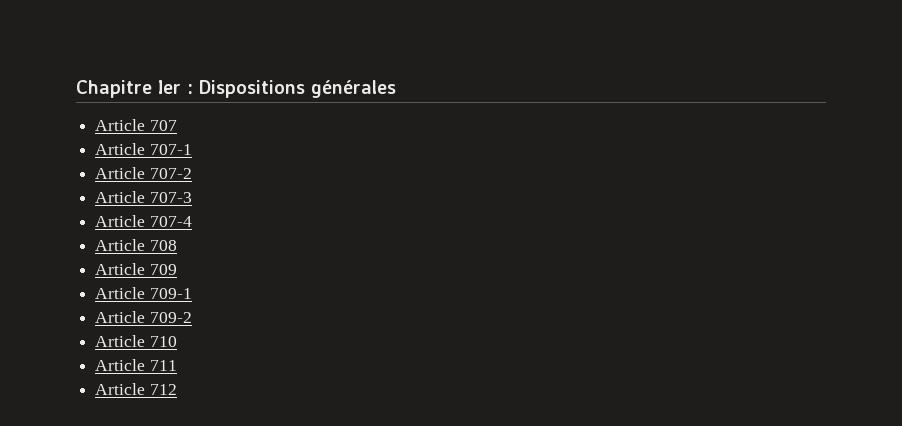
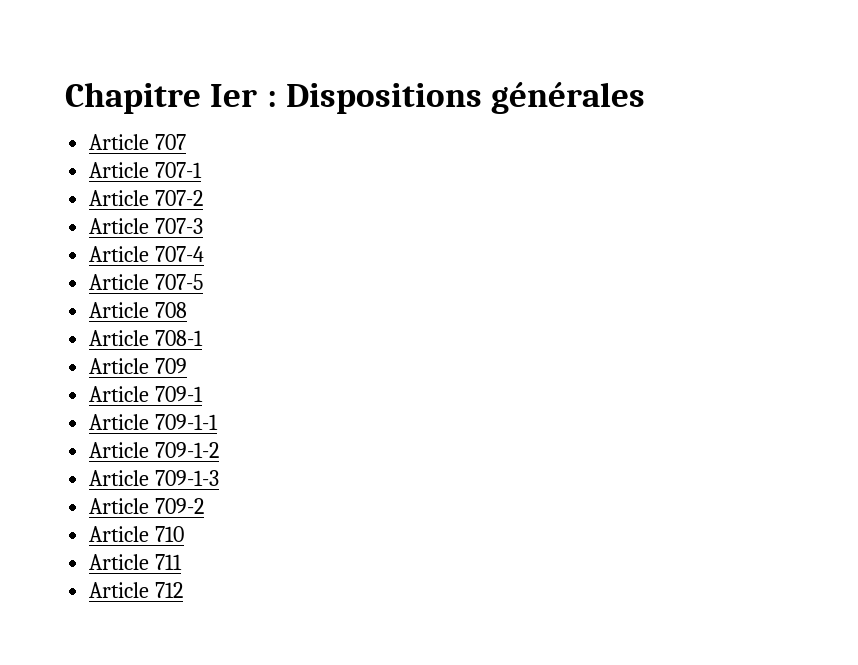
+ Article 707-5
+ Article 708-1
+ Article 709-1-1
+ Article 709-1-2
+ Article 709-1-3

